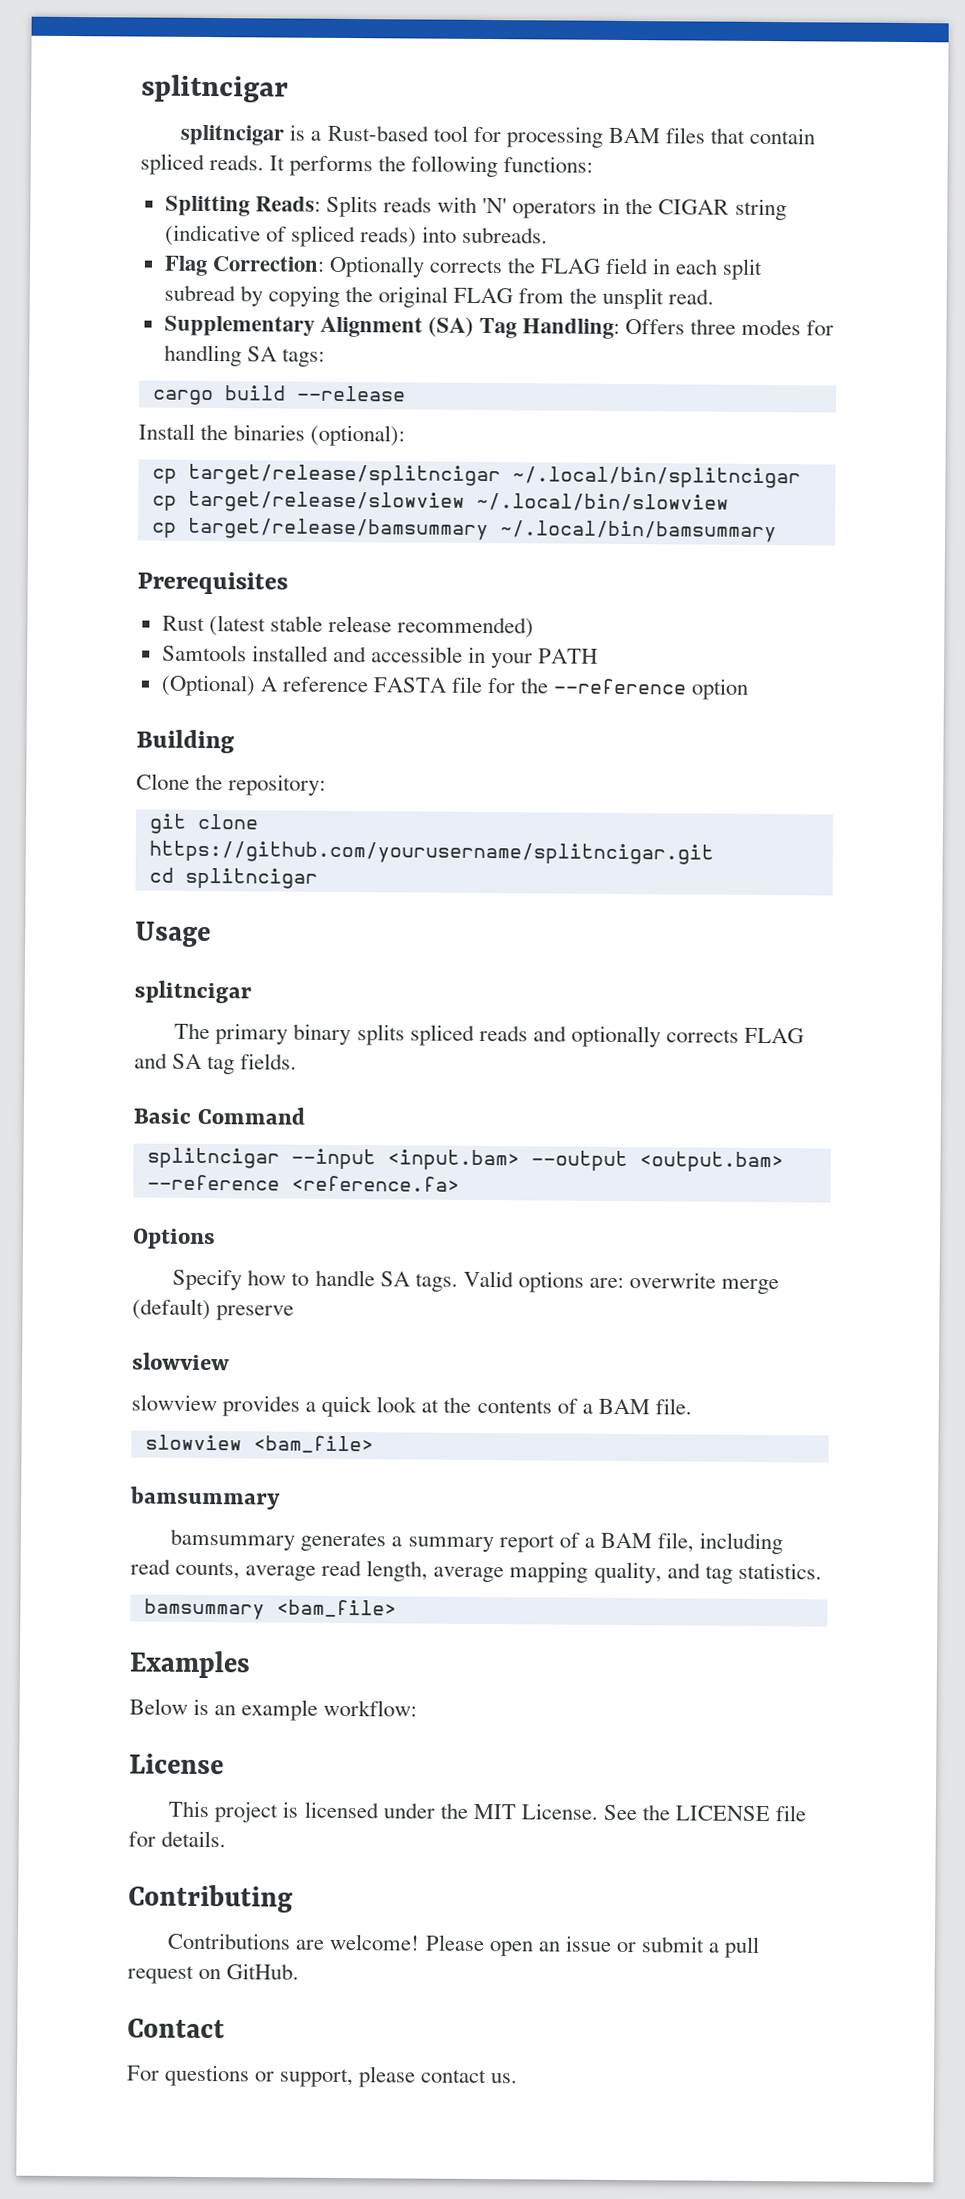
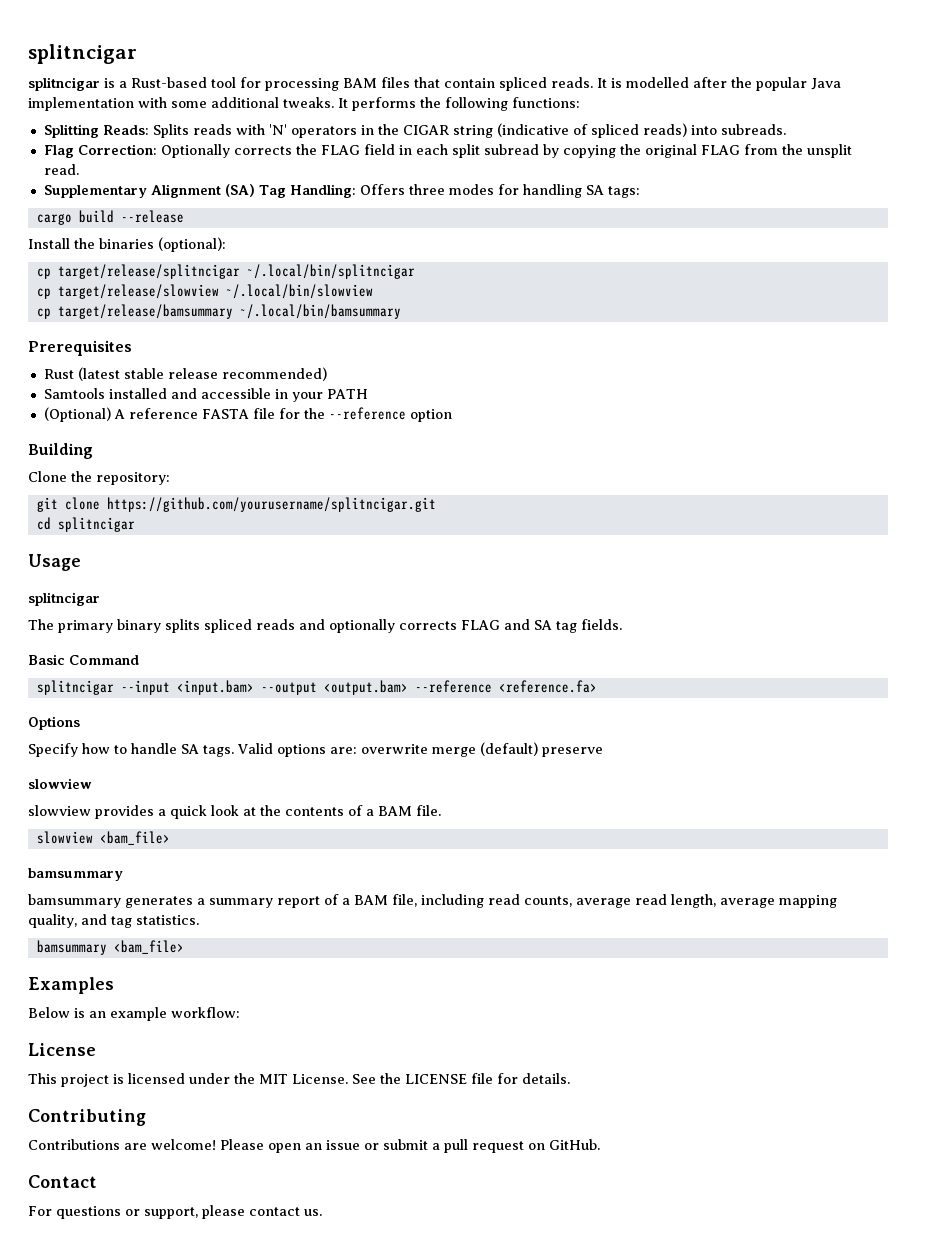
- It performs the following functions:
+ It is modelled after the popular Java implementation with some additional tweaks. It performs the following functions:

